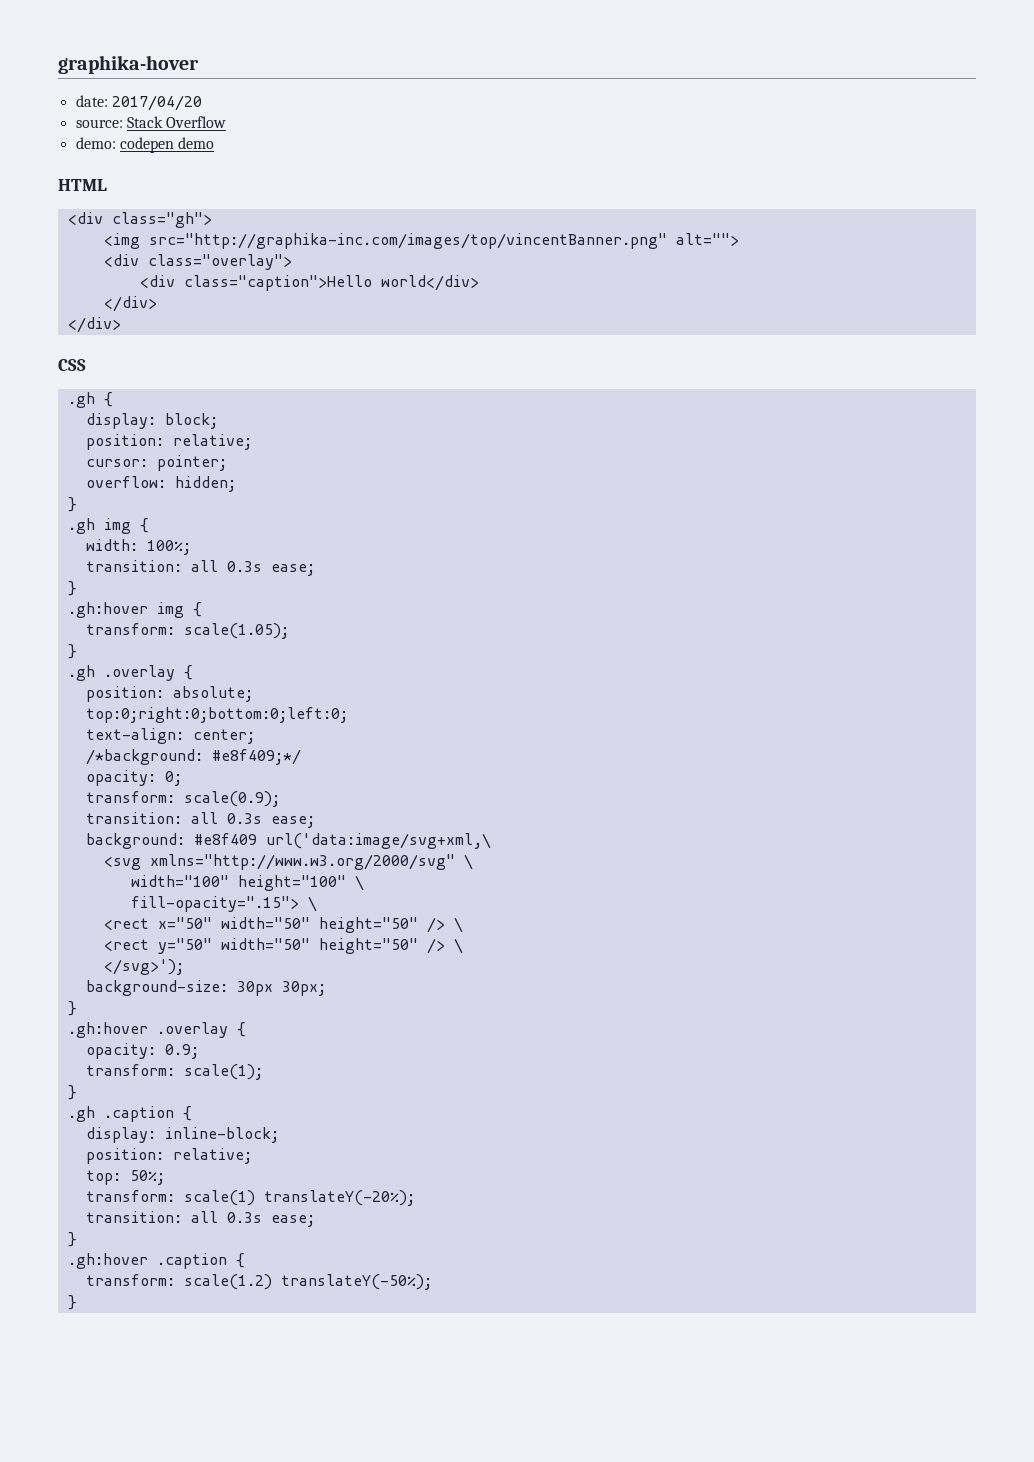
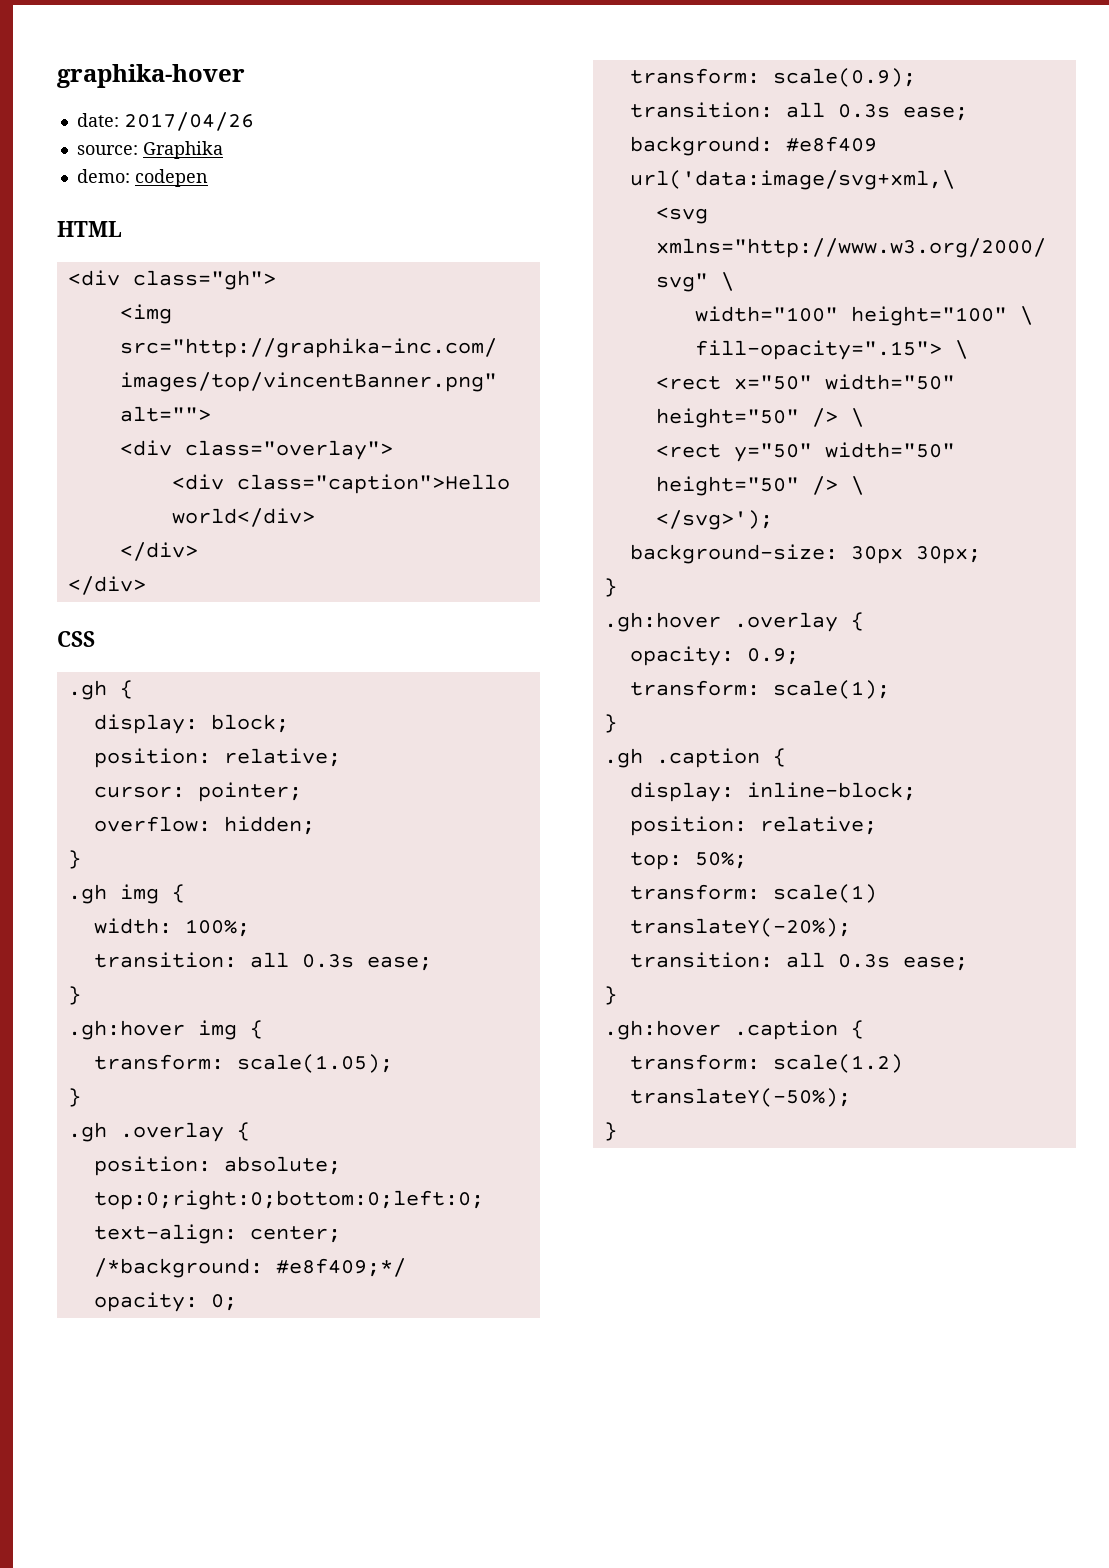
- date: 2017/04/20
+ date: 2017/04/26
- source: Stack Overflow
+ source: Graphika
- demo: codepen demo
+ demo: codepen

